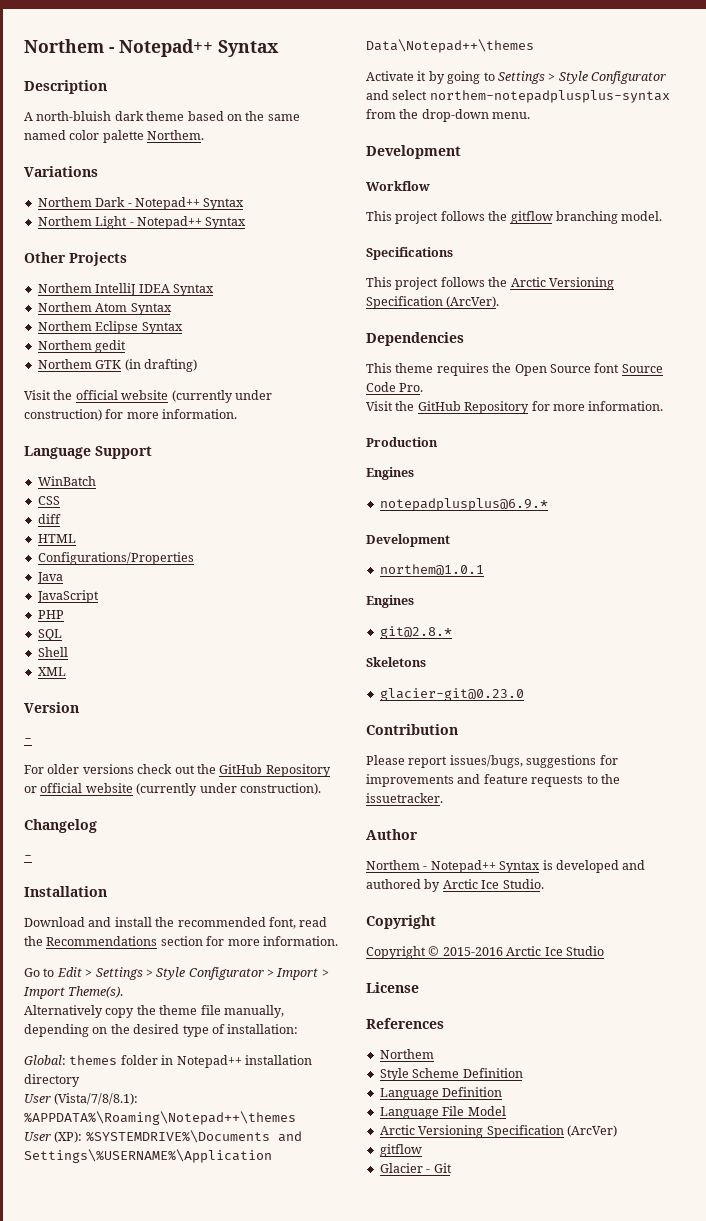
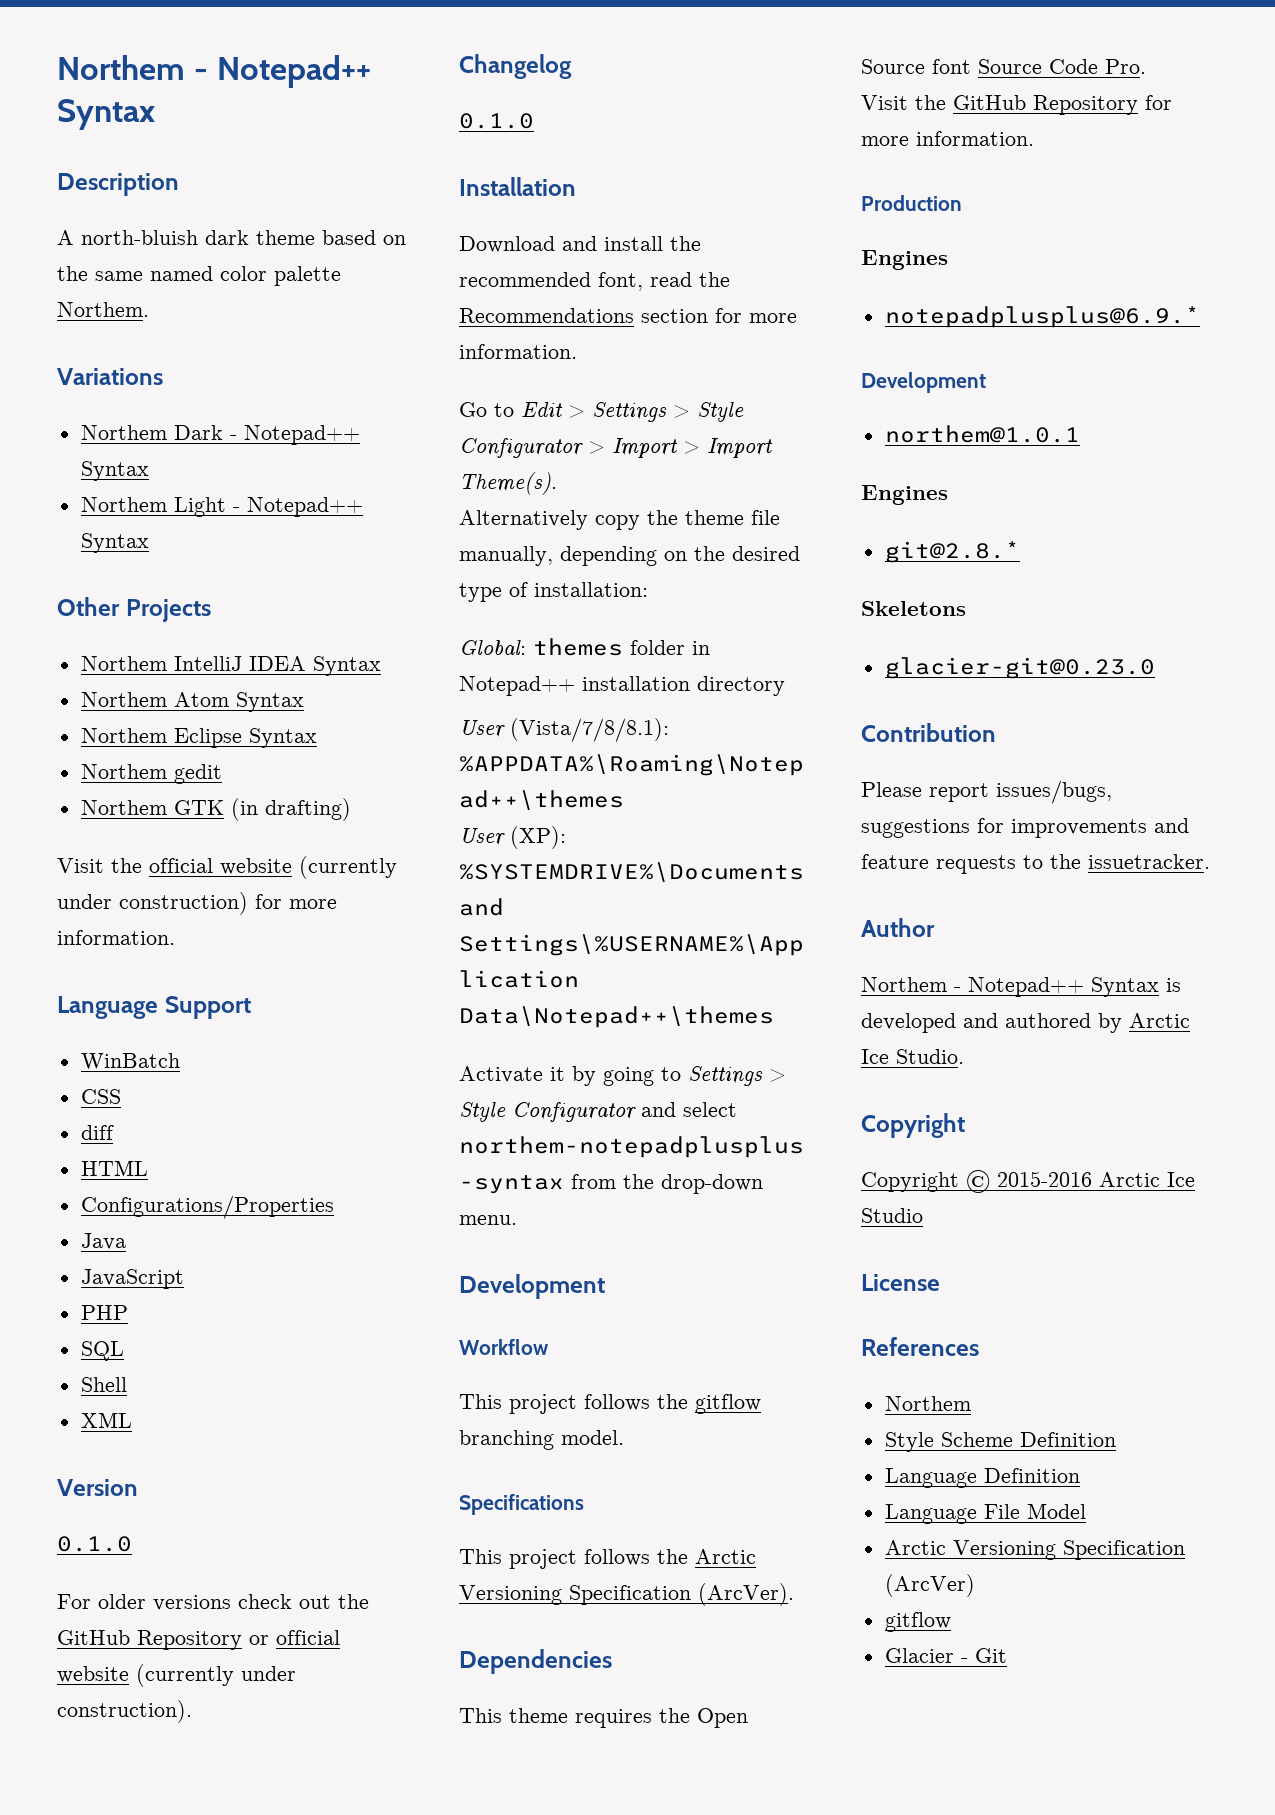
  Version
- -
+ 0.1.0
  Changelog
- -
+ 0.1.0

